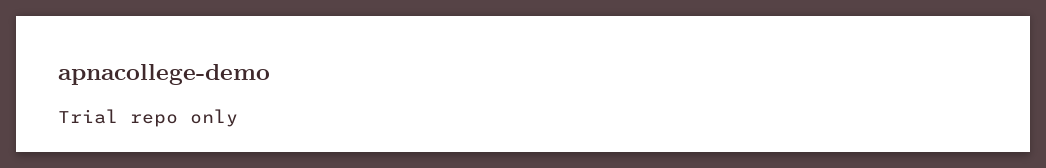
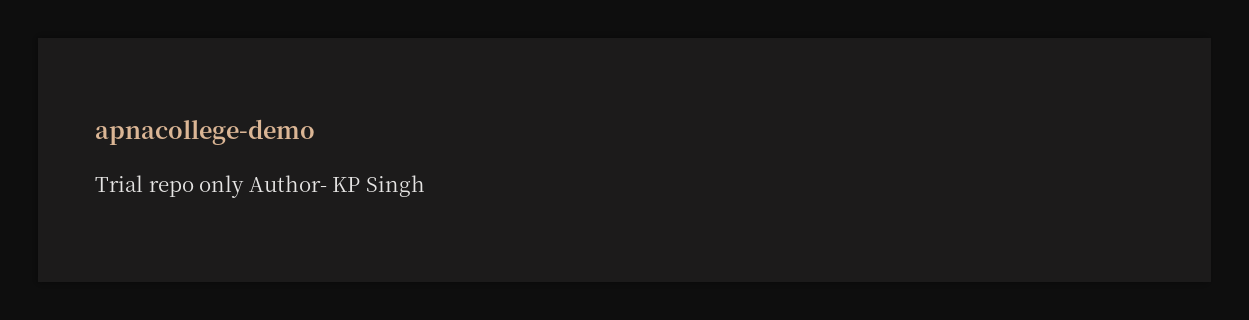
- Trial repo only
+ Trial repo only Author- KP Singh

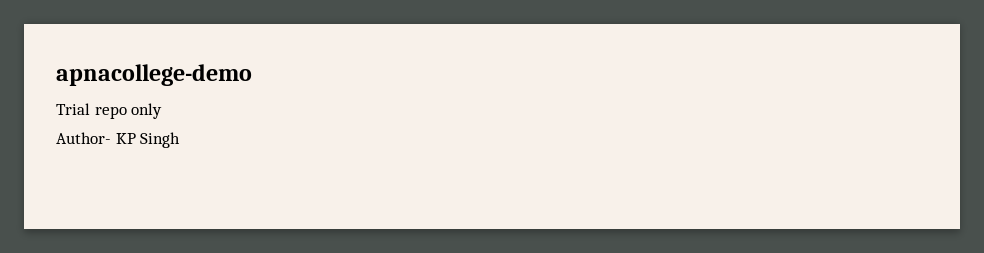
- Trial repo only Author- KP Singh
+ Trial repo only
+ Author- KP Singh

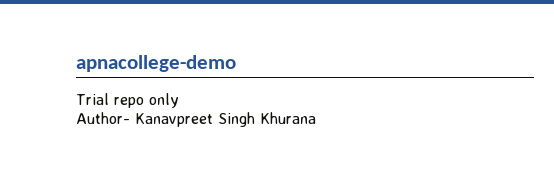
- Author- KP Singh
+ Author- Kanavpreet Singh Khurana

